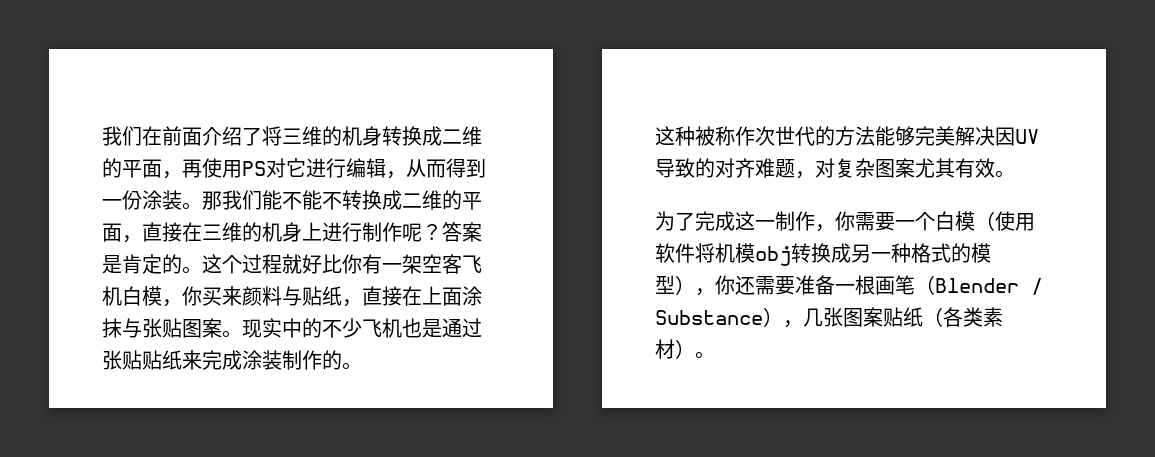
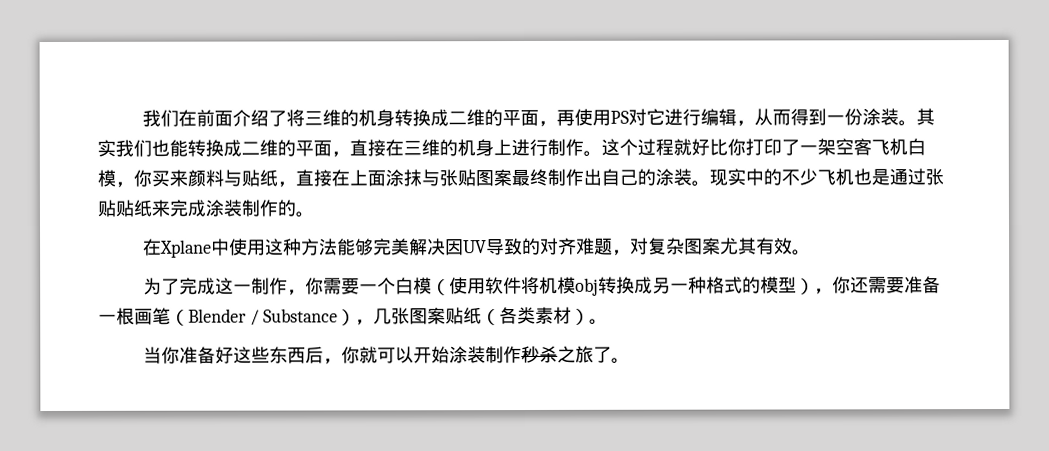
- 那我们能不能不转换成二维的平面，直接在三维的机身上进行制作呢？答案是肯定的。
+ 其实我们也能转换成二维的平面，直接在三维的机身上进行制作。
- 这个过程就好比你有一架空客飞机白模，你买来颜料与贴纸，直接在上面涂抹与张贴图案。
+ 这个过程就好比你打印了一架空客飞机白模，你买来颜料与贴纸，直接在上面涂抹与张贴图案最终制作出自己的涂装。
- 这种被称作次世代的方法能够完美解决因UV导致的对齐难题，对复杂图案尤其有效。
+ 在Xplane中使用这种方法能够完美解决因UV导致的对齐难题，对复杂图案尤其有效。
+ 当你准备好这些东西后，你就可以开始涂装制作秒杀之旅了。

